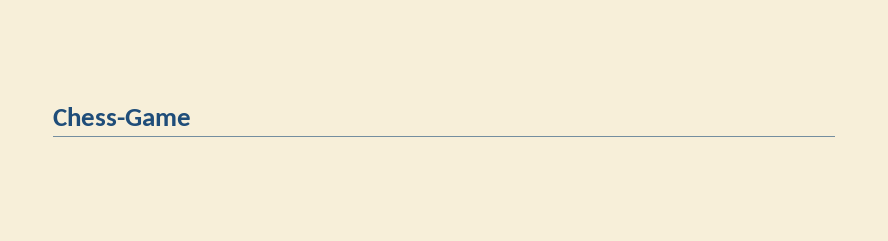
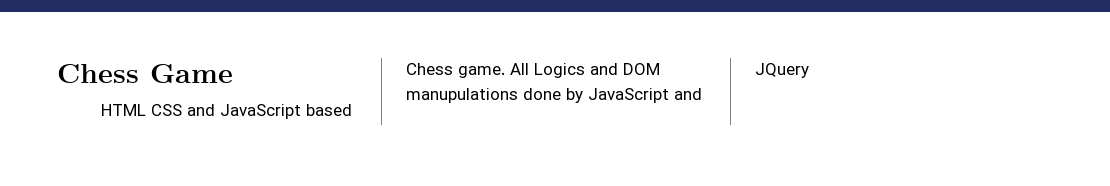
- Chess-Game
+ Chess Game
+ HTML CSS and JavaScript based Chess game. All Logics and DOM manupulations done by JavaScript and JQuery

